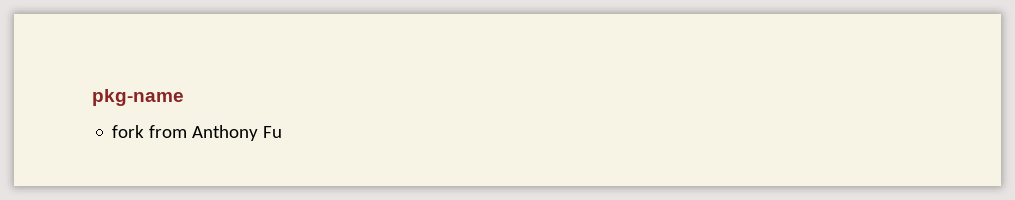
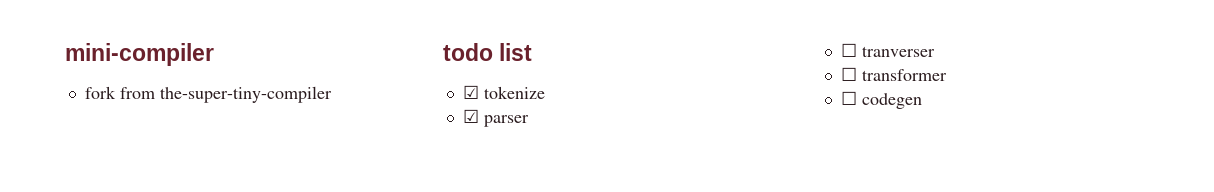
- pkg-name
+ mini-compiler
- fork from Anthony Fu
+ fork from the-super-tiny-compiler
+ todo list
+ ☑ tokenize
+ ☑ parser
+ ☐ tranverser
+ ☐ transformer
+ ☐ codegen

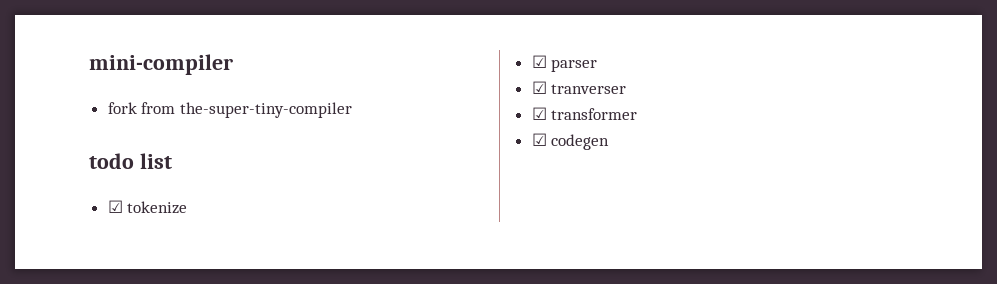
- ☐ tranverser
+ ☑ tranverser
- ☐ transformer
+ ☑ transformer
- ☐ codegen
+ ☑ codegen

